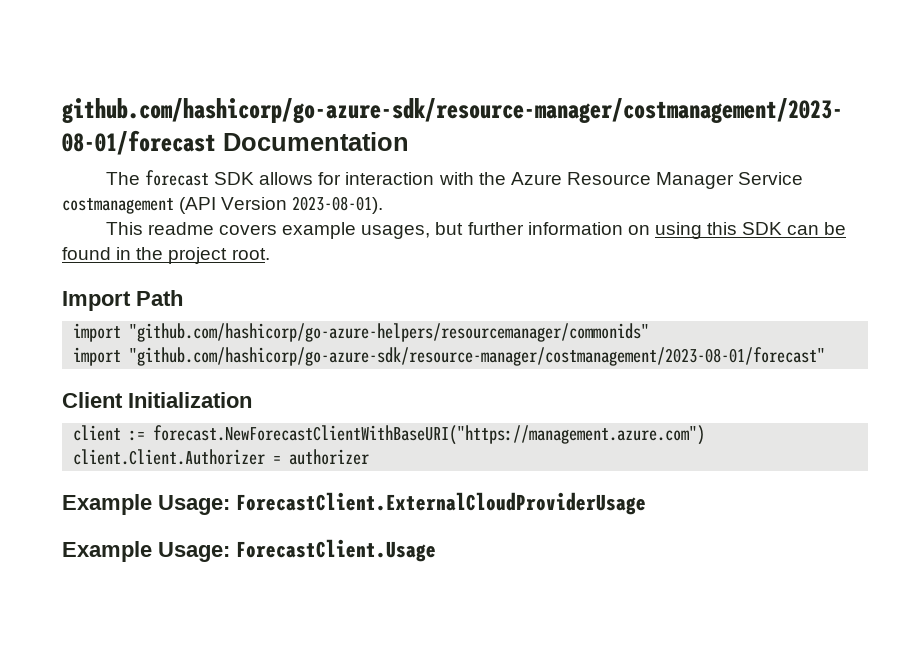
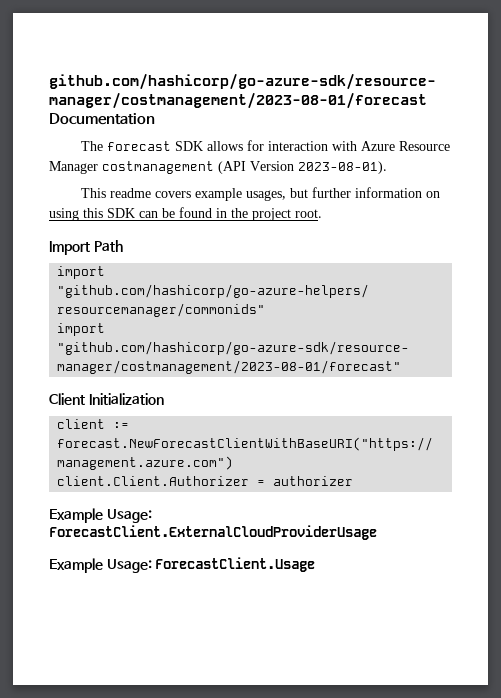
- The forecast SDK allows for interaction with the Azure Resource Manager Service costmanagement (API Version 2023-08-01).
+ The forecast SDK allows for interaction with Azure Resource Manager costmanagement (API Version 2023-08-01).

